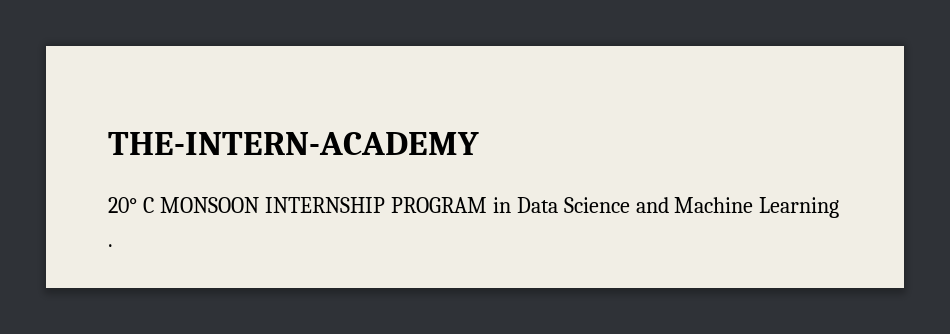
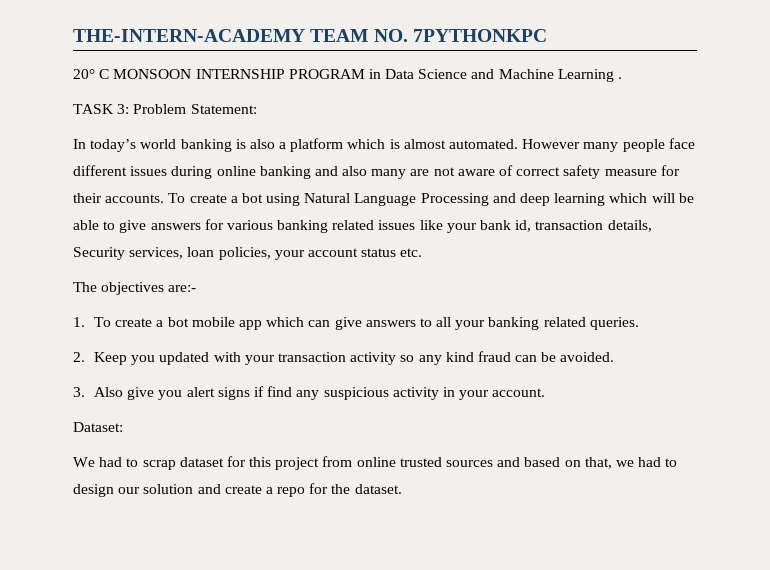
- THE-INTERN-ACADEMY
+ THE-INTERN-ACADEMY TEAM NO. 7PYTHONKPC
+ TASK 3: Problem Statement:
+ In today’s world banking is also a platform which is almost automated. However many people face different issues during online banking and also many are not aware of correct safety measure for their accounts. To create a bot using Natural Language Processing and deep learning which will be able to give answers for various banking related issues like your bank id, transaction details, Security services, loan policies, your account status etc.
+ The objectives are:-
+ 1. To create a bot mobile app which can give answers to all your banking related queries.
+ 2. Keep you updated with your transaction activity so any kind fraud can be avoided.
+ 3. Also give you alert signs if find any suspicious activity in your account.
+ Dataset:
+ We had to scrap dataset for this project from online trusted sources and based on that, we had to design our solution and create a repo for the dataset.

